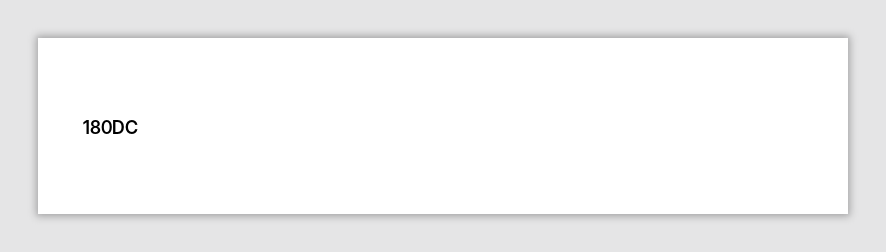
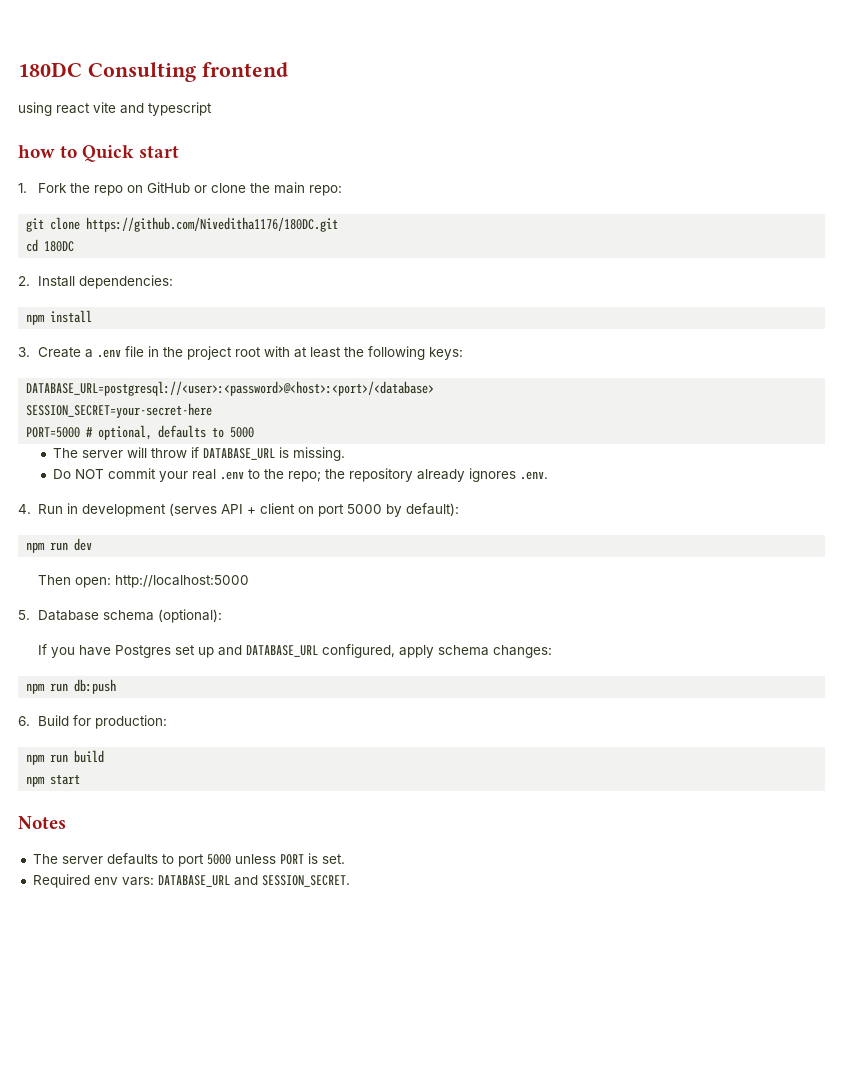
- 180DC
+ 180DC Consulting frontend
+ using react vite and typescript
+ how to Quick start
+ 1. Fork the repo on GitHub or clone the main repo:
+ git clone https://github.com/Niveditha1176/180DC.git
+ cd 180DC
+ 2. Install dependencies:
+ npm install
+ 3. Create a .env file in the project root with at least the following keys:
+ DATABASE_URL=postgresql://<user>:<password>@<host>:<port>/<database>
+ SESSION_SECRET=your-secret-here
+ PORT=5000 # optional, defaults to 5000
+ The server will throw if DATABASE_URL is missing.
+ Do NOT commit your real .env to the repo; the repository already ignores .env.
+ 4. Run in development (serves API + client on port 5000 by default):
+ npm run dev
+ Then open: http://localhost:5000
+ 5. Database schema (optional):
+ If you have Postgres set up and DATABASE_URL configured, apply schema changes:
+ npm run db:push
+ 6. Build for production:
+ npm run build
+ npm start
+ Notes
+ The server defaults to port 5000 unless PORT is set.
+ Required env vars: DATABASE_URL and SESSION_SECRET.

